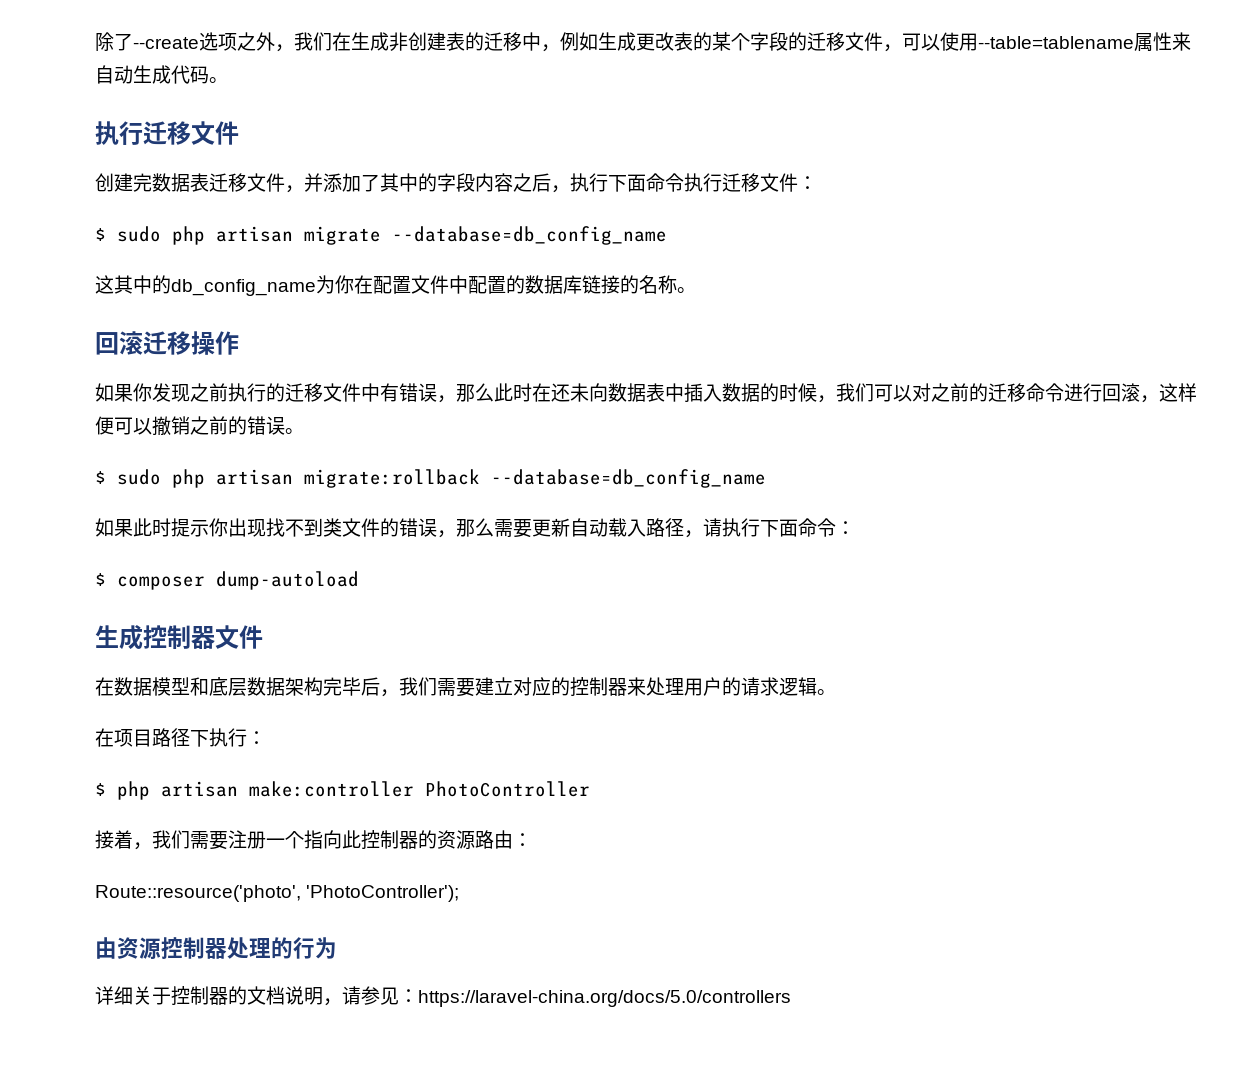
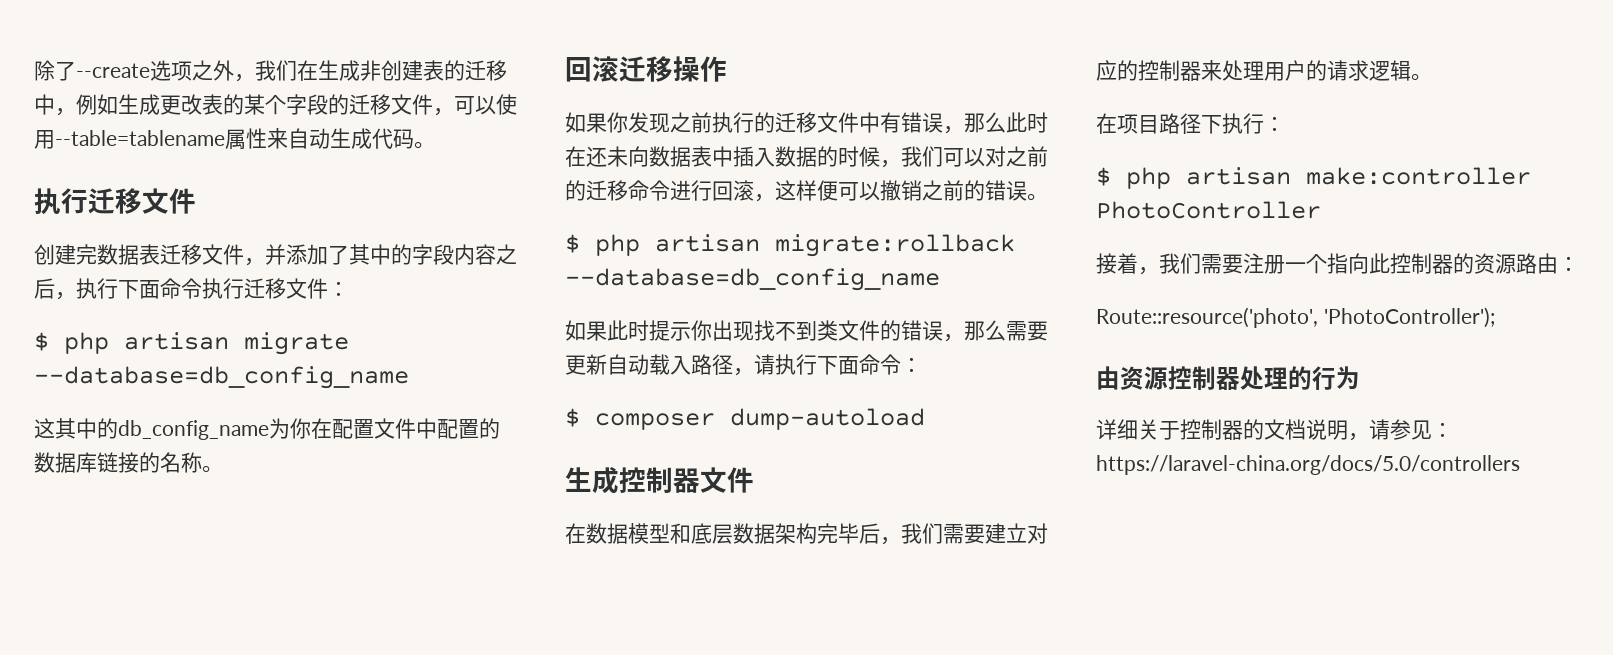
- $ sudo php artisan migrate --database=db_config_name
+ $ php artisan migrate --database=db_config_name
- $ sudo php artisan migrate:rollback --database=db_config_name
+ $ php artisan migrate:rollback --database=db_config_name

